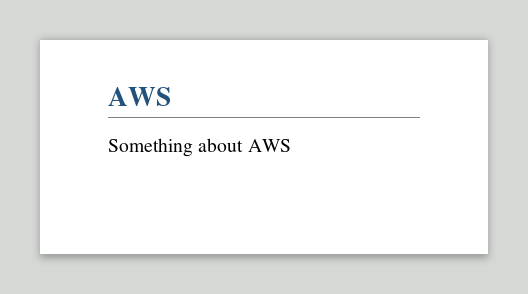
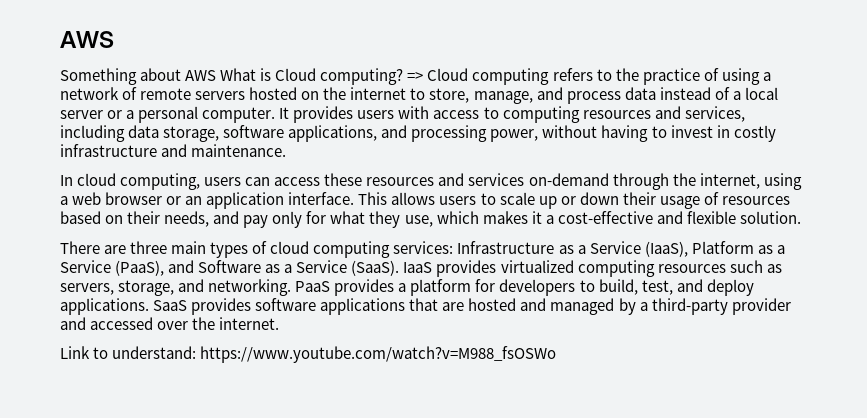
- Something about AWS
+ Something about AWS What is Cloud computing? => Cloud computing refers to the practice of using a network of remote servers hosted on the internet to store, manage, and process data instead of a local server or a personal computer. It provides users with access to computing resources and services, including data storage, software applications, and processing power, without having to invest in costly infrastructure and maintenance.
+ In cloud computing, users can access these resources and services on-demand through the internet, using a web browser or an application interface. This allows users to scale up or down their usage of resources based on their needs, and pay only for what they use, which makes it a cost-effective and flexible solution.
+ There are three main types of cloud computing services: Infrastructure as a Service (IaaS), Platform as a Service (PaaS), and Software as a Service (SaaS). IaaS provides virtualized computing resources such as servers, storage, and networking. PaaS provides a platform for developers to build, test, and deploy applications. SaaS provides software applications that are hosted and managed by a third-party provider and accessed over the internet.
+ Link to understand: https://www.youtube.com/watch?v=M988_fsOSWo

